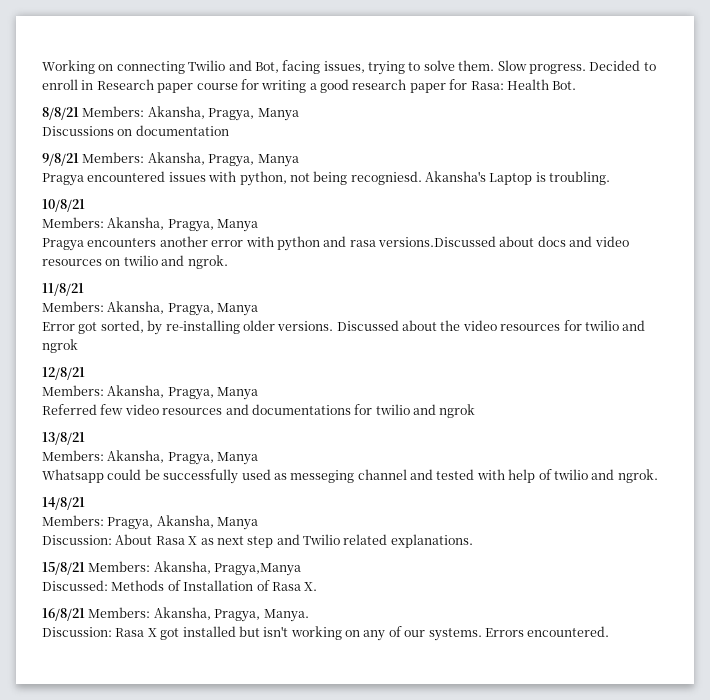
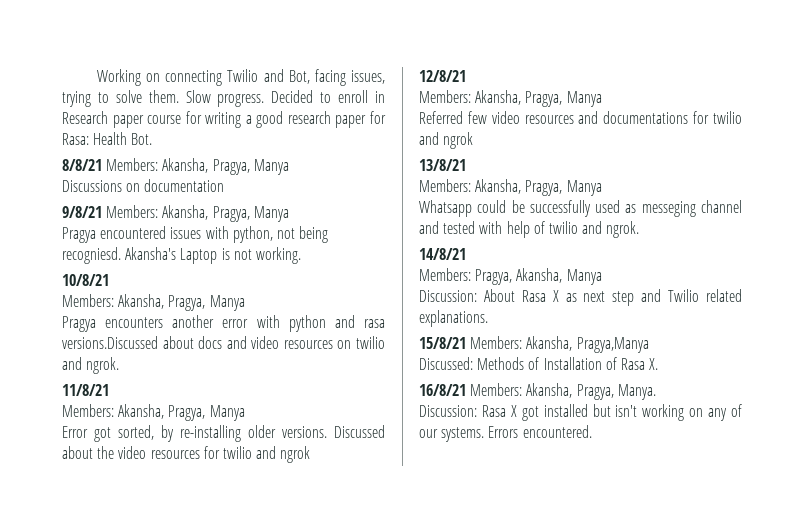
- Akansha's Laptop is troubling.
+ Akansha's Laptop is not working.

